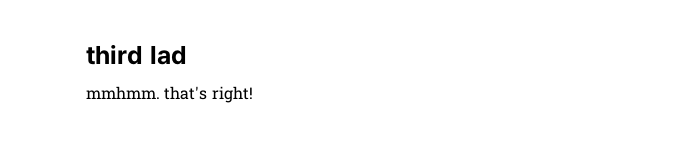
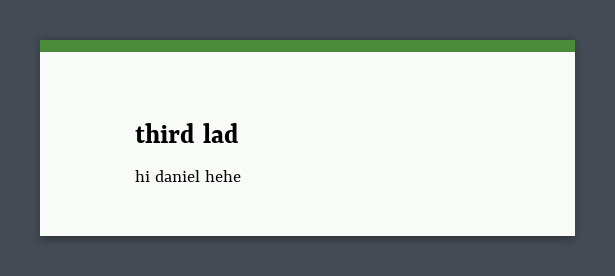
- mmhmm. that's right!
+ hi daniel hehe

